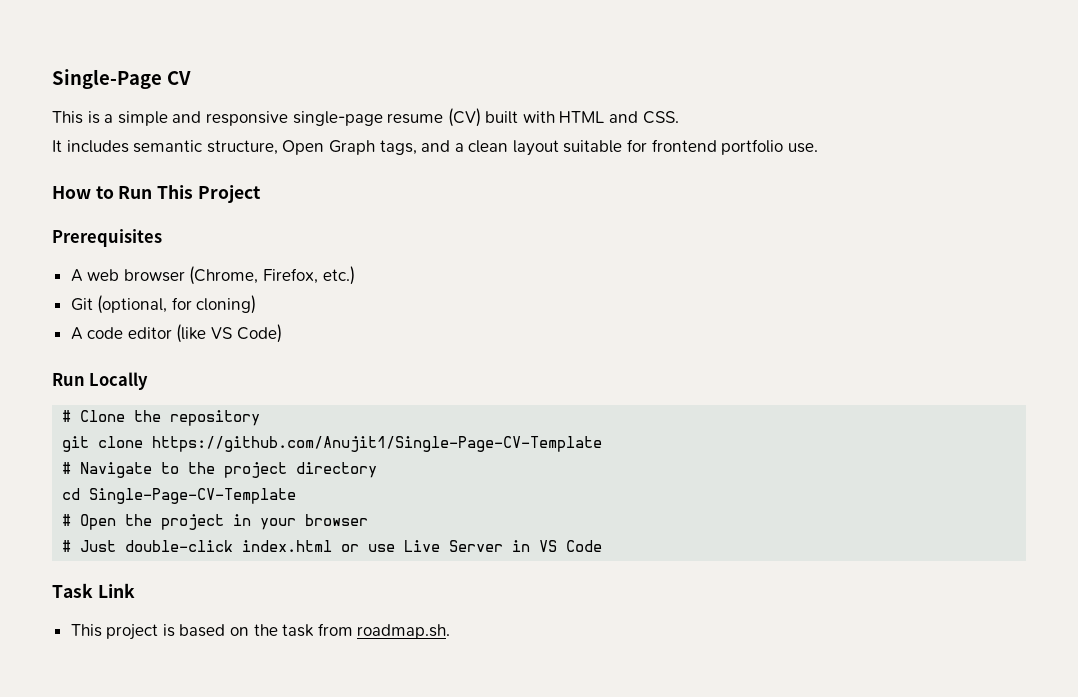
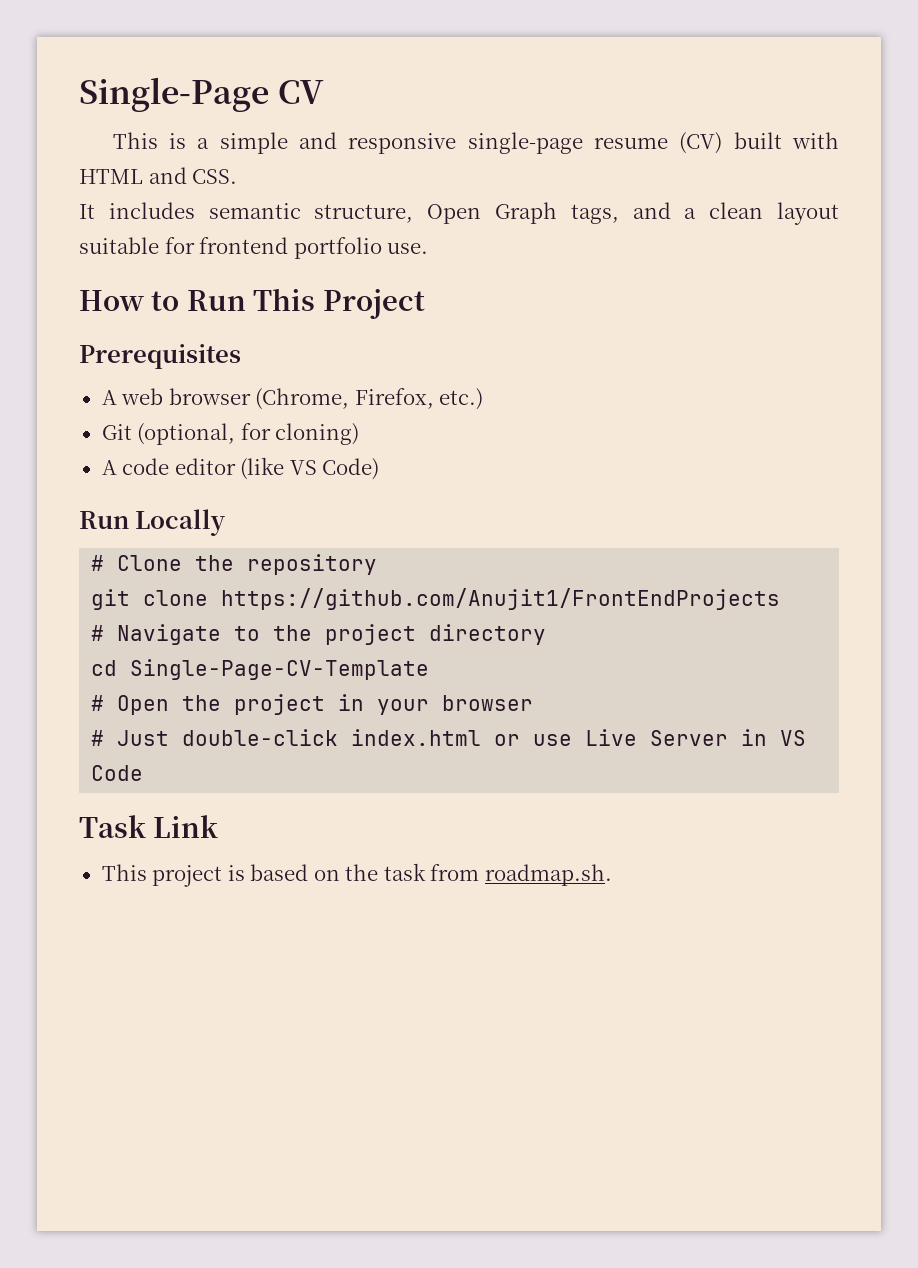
- git clone https://github.com/Anujit1/Single-Page-CV-Template
+ git clone https://github.com/Anujit1/FrontEndProjects

